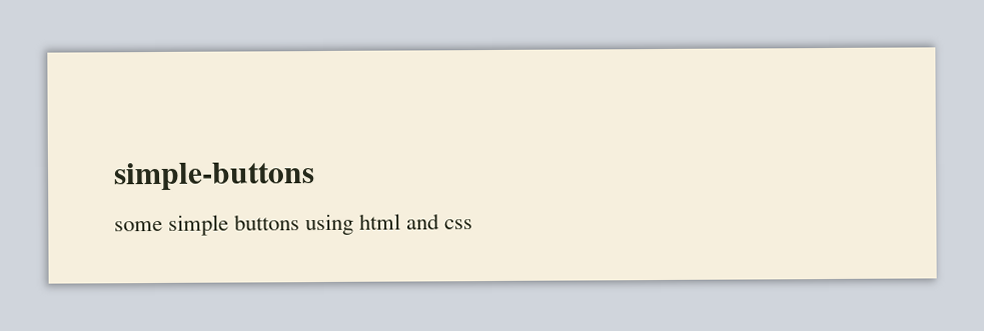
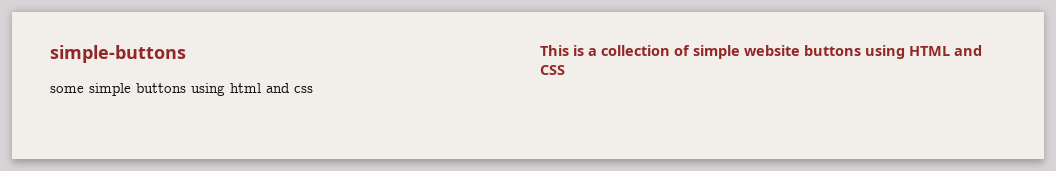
+ This is a collection of simple website buttons using HTML and CSS

